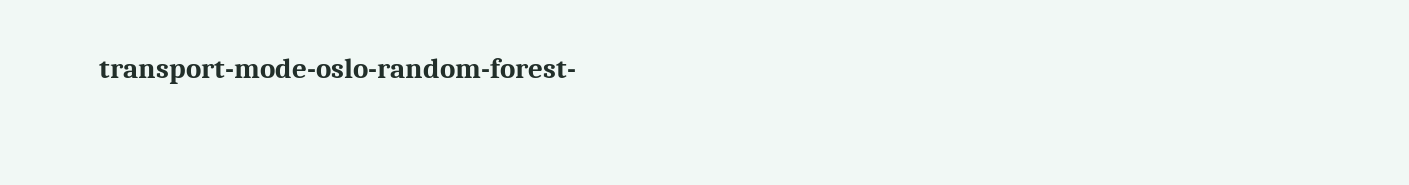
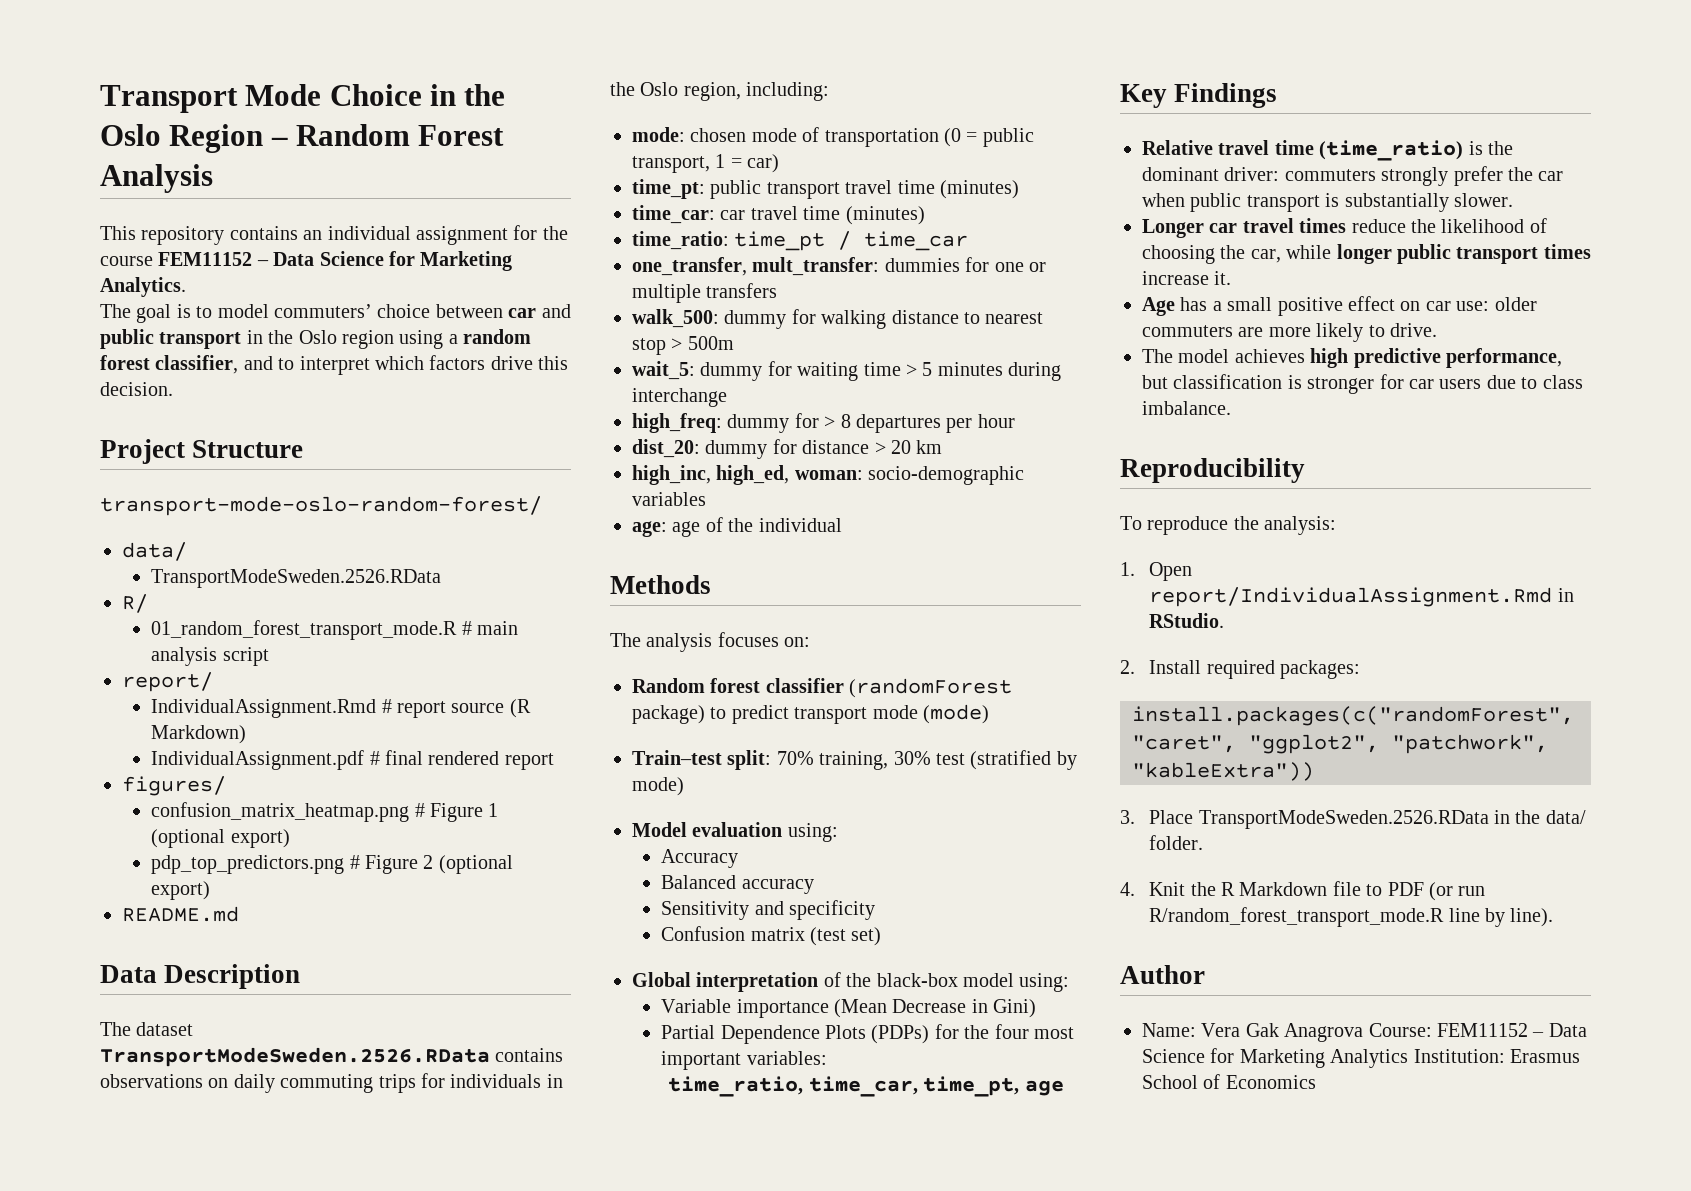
- transport-mode-oslo-random-forest-
+ Transport Mode Choice in the Oslo Region – Random Forest Analysis
+ This repository contains an individual assignment for the course FEM11152 – Data Science for Marketing Analytics.
+ The goal is to model commuters’ choice between car and public transport in the Oslo region using a random forest classifier, and to interpret which factors drive this decision.
+ Project Structure
+ transport-mode-oslo-random-forest/
+ data/
+ TransportModeSweden.2526.RData
+ R/
+ 01_random_forest_transport_mode.R # main analysis script
+ report/
+ IndividualAssignment.Rmd # report source (R Markdown)
+ IndividualAssignment.pdf # final rendered report
+ figures/
+ confusion_matrix_heatmap.png # Figure 1 (optional export)
+ pdp_top_predictors.png # Figure 2 (optional export)
+ README.md
+ Data Description
+ The dataset TransportModeSweden.2526.RData contains observations on daily commuting trips for individuals in the Oslo region, including:
+ mode: chosen mode of transportation (0 = public transport, 1 = car)
+ time_pt: public transport travel time (minutes)
+ time_car: car travel time (minutes)
+ time_ratio: time_pt / time_car
+ one_transfer, mult_transfer: dummies for one or multiple transfers
+ walk_500: dummy for walking distance to nearest stop > 500m
+ wait_5: dummy for waiting time > 5 minutes during interchange
+ high_freq: dummy for > 8 departures per hour
+ dist_20: dummy for distance > 20 km
+ high_inc, high_ed, woman: socio-demographic variables
+ age: age of the individual
+ Methods
+ The analysis focuses on:
+ Random forest classifier (randomForest package) to predict transport mode (mode)
+ Train–test split: 70% training, 30% test (stratified by mode)
+ Model evaluation using:
+ Accuracy
+ Balanced accuracy
+ Sensitivity and specificity
+ Confusion matrix (test set)
+ Global interpretation of the black-box model using:
+ Variable importance (Mean Decrease in Gini)
+ Partial Dependence Plots (PDPs) for the four most important variables:
+ time_ratio, time_car, time_pt, age
+ Key Findings
+ Relative travel time (time_ratio) is the dominant driver: commuters strongly prefer the car when public transport is substantially slower.
+ Longer car travel times reduce the likelihood of choosing the car, while longer public transport times increase it.
+ Age has a small positive effect on car use: older commuters are more likely to drive.
+ The model achieves high predictive performance, but classification is stronger for car users due to class imbalance.
+ Reproducibility
+ To reproduce the analysis:
+ 1. Open report/IndividualAssignment.Rmd in RStudio.
+ 2. Install required packages:
+ install.packages(c("randomForest", "caret", "ggplot2", "patchwork", "kableExtra"))
+ 3. Place TransportModeSweden.2526.RData in the data/ folder.
+ 4. Knit the R Markdown file to PDF (or run R/random_forest_transport_mode.R line by line).
+ Author
+ Name: Vera Gak Anagrova Course: FEM11152 – Data Science for Marketing Analytics Institution: Erasmus School of Economics

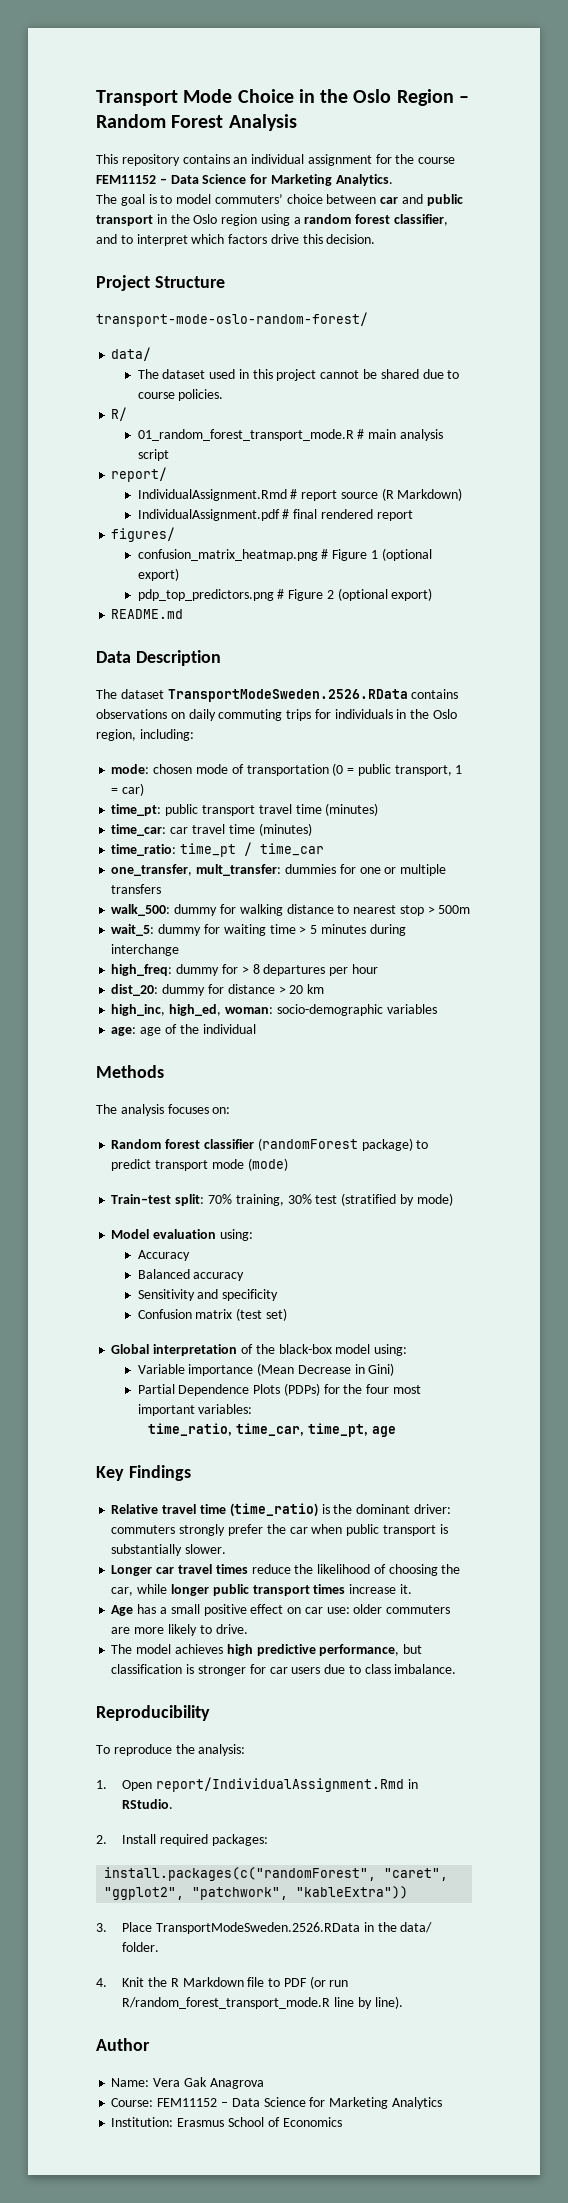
  transport-mode-oslo-random-forest/
  data/
- TransportModeSweden.2526.RData
+ The dataset used in this project cannot be shared due to course policies.
- Name: Vera Gak Anagrova Course: FEM11152 – Data Science for Marketing Analytics Institution: Erasmus School of Economics
+ Name: Vera Gak Anagrova
+ Course: FEM11152 – Data Science for Marketing Analytics
+ Institution: Erasmus School of Economics

